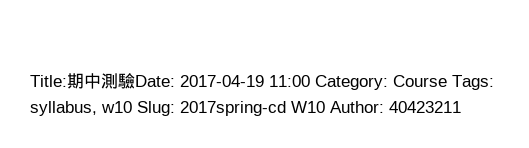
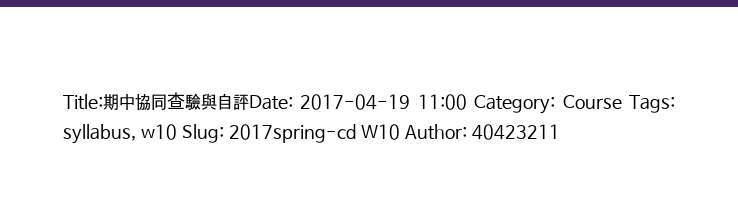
- Title:期中測驗Date: 2017-04-19 11:00 Category: Course Tags: syllabus, w10 Slug: 2017spring-cd W10 Author: 40423211
+ Title:期中協同查驗與自評Date: 2017-04-19 11:00 Category: Course Tags: syllabus, w10 Slug: 2017spring-cd W10 Author: 40423211

